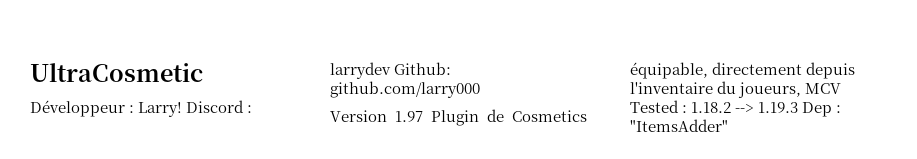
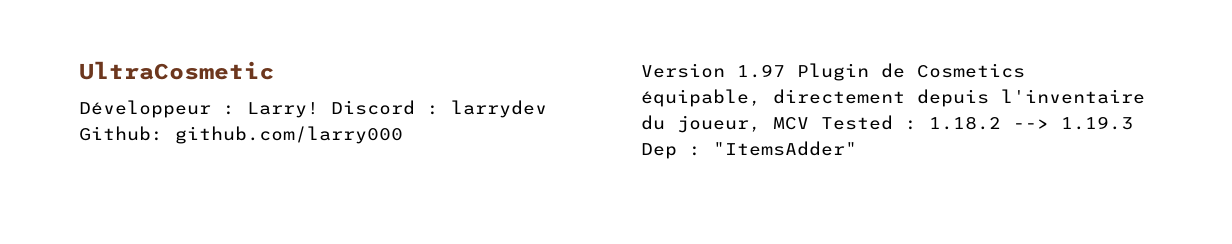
- Version 1.97 Plugin de Cosmetics équipable, directement depuis l'inventaire du joueurs, MCV Tested : 1.18.2 --> 1.19.3 Dep : "ItemsAdder"
+ Version 1.97 Plugin de Cosmetics équipable, directement depuis l'inventaire du joueur, MCV Tested : 1.18.2 --> 1.19.3 Dep : "ItemsAdder"

